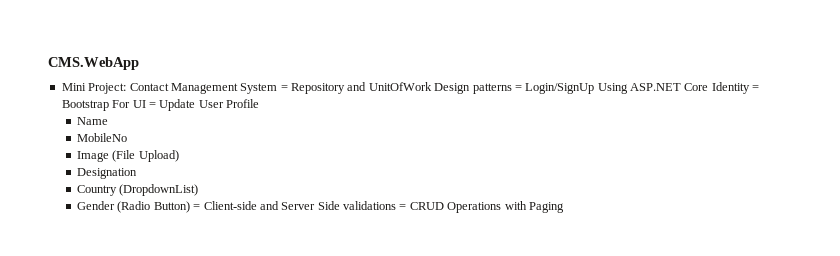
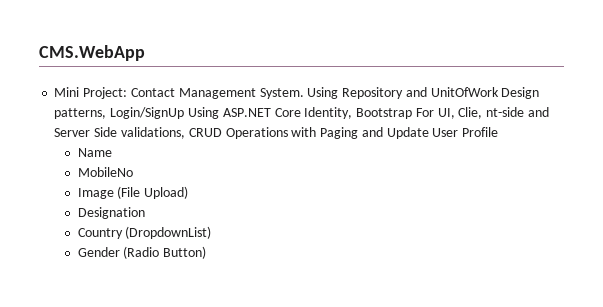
- Mini Project: Contact Management System = Repository and UnitOfWork Design patterns = Login/SignUp Using ASP.NET Core Identity = Bootstrap For UI = Update User Profile
+ Mini Project: Contact Management System. Using Repository and UnitOfWork Design patterns, Login/SignUp Using ASP.NET Core Identity, Bootstrap For UI, Clie, nt-side and Server Side validations, CRUD Operations with Paging and Update User Profile
- Gender (Radio Button) = Client-side and Server Side validations = CRUD Operations with Paging
+ Gender (Radio Button)

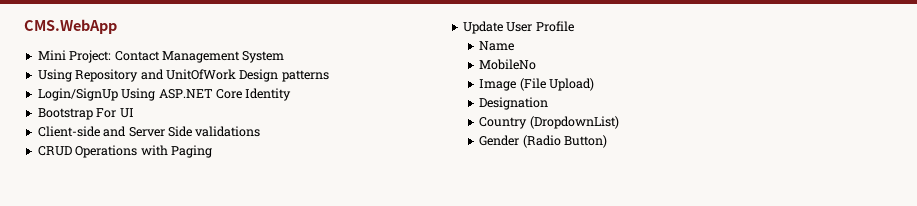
- Mini Project: Contact Management System. Using Repository and UnitOfWork Design patterns, Login/SignUp Using ASP.NET Core Identity, Bootstrap For UI, Clie, nt-side and Server Side validations, CRUD Operations with Paging and Update User Profile
+ Mini Project: Contact Management System
+ Using Repository and UnitOfWork Design patterns
+ Login/SignUp Using ASP.NET Core Identity
+ Bootstrap For UI
+ Client-side and Server Side validations
+ CRUD Operations with Paging
+ Update User Profile

